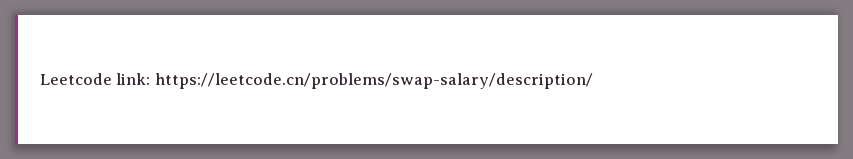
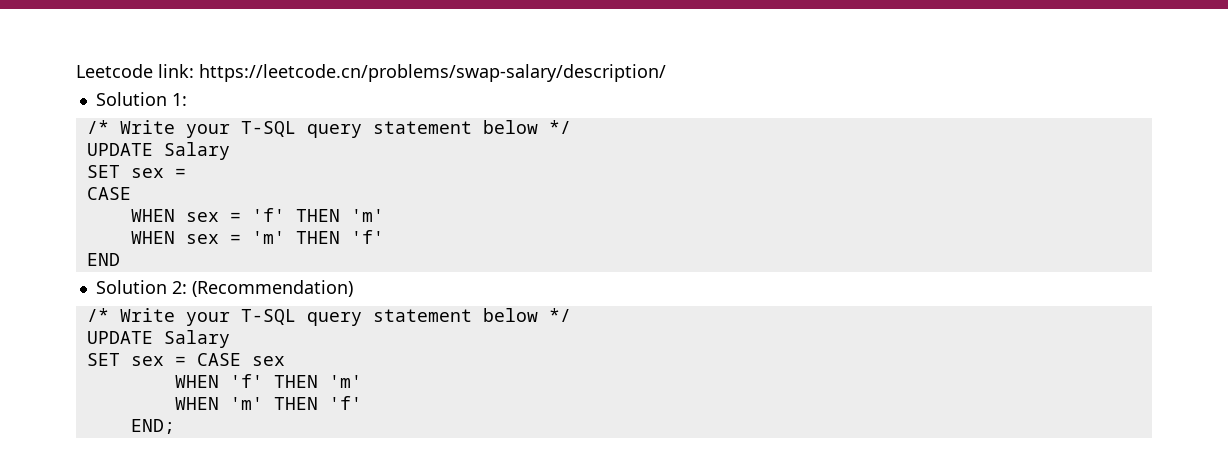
+ Solution 1:
+ /* Write your T-SQL query statement below */
+ UPDATE Salary
+ SET sex =
+ CASE
+ WHEN sex = 'f' THEN 'm'
+ WHEN sex = 'm' THEN 'f'
+ END
+ Solution 2: (Recommendation)
+ /* Write your T-SQL query statement below */
+ UPDATE Salary
+ SET sex = CASE sex
+ WHEN 'f' THEN 'm'
+ WHEN 'm' THEN 'f'
+ END;

